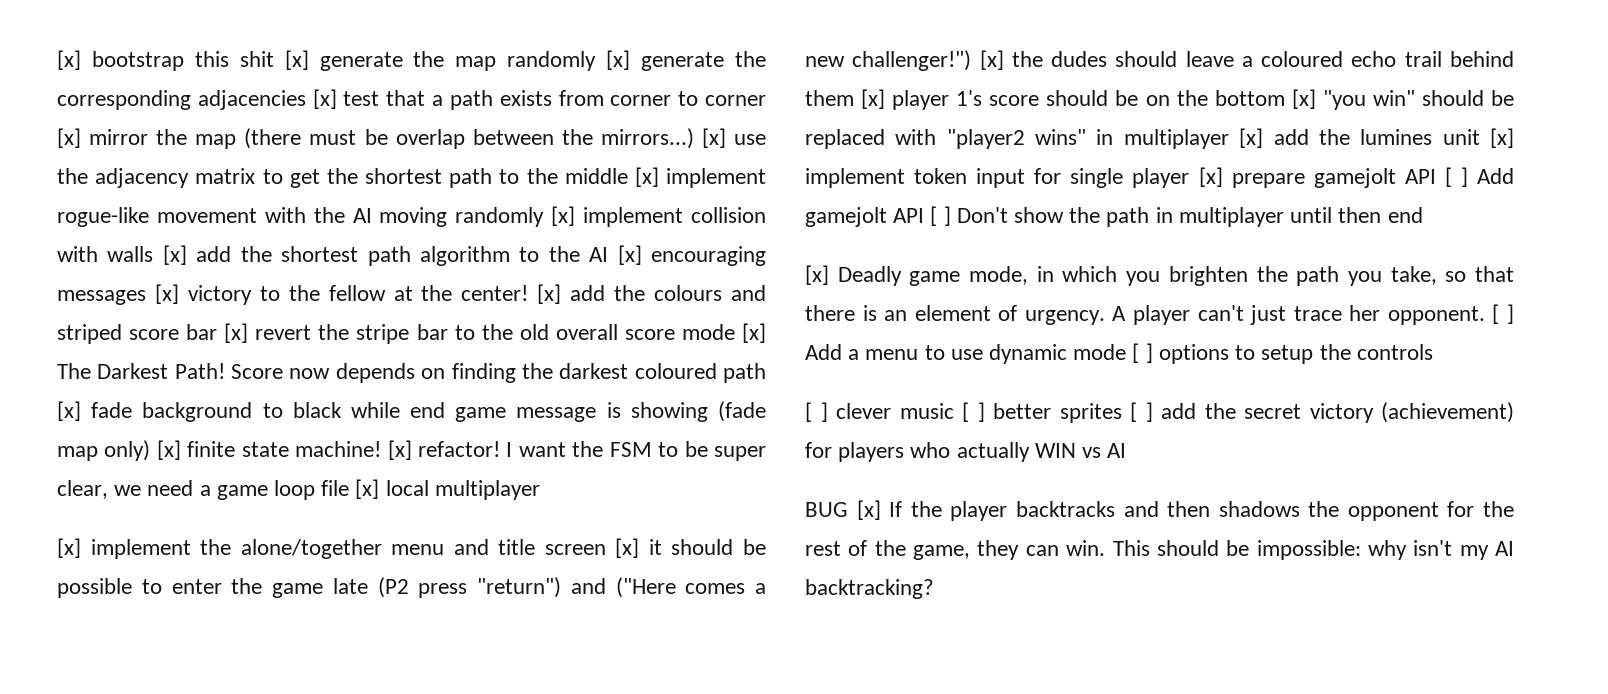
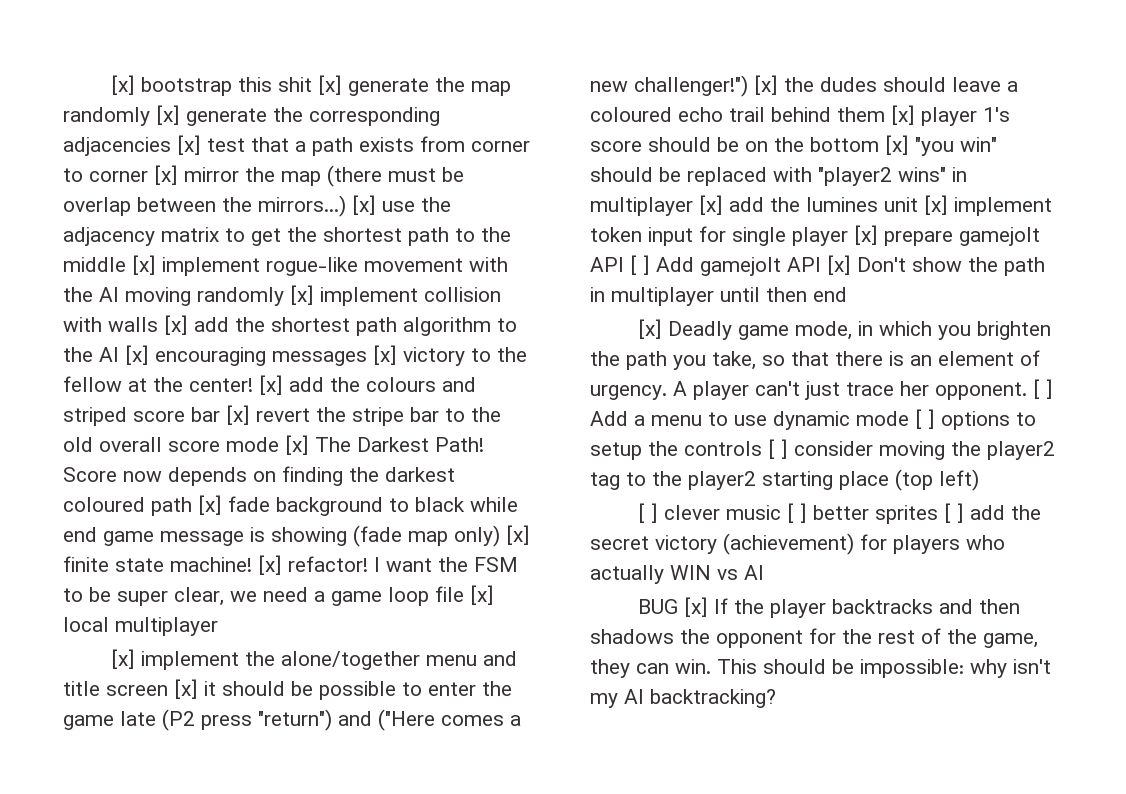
- [x] the dudes should leave a coloured echo trail behind them [x] player 1's score should be on the bottom [x] "you win" should be replaced with "player2 wins" in multiplayer [x] add the lumines unit [x] implement token input for single player [x] prepare gamejolt API [ ] Add gamejolt API [ ] Don't show the path in multiplayer until then end
+ [x] the dudes should leave a coloured echo trail behind them [x] player 1's score should be on the bottom [x] "you win" should be replaced with "player2 wins" in multiplayer [x] add the lumines unit [x] implement token input for single player [x] prepare gamejolt API [ ] Add gamejolt API [x] Don't show the path in multiplayer until then end
- [ ] Add a menu to use dynamic mode [ ] options to setup the controls
+ [ ] Add a menu to use dynamic mode [ ] options to setup the controls [ ] consider moving the player2 tag to the player2 starting place (top left)

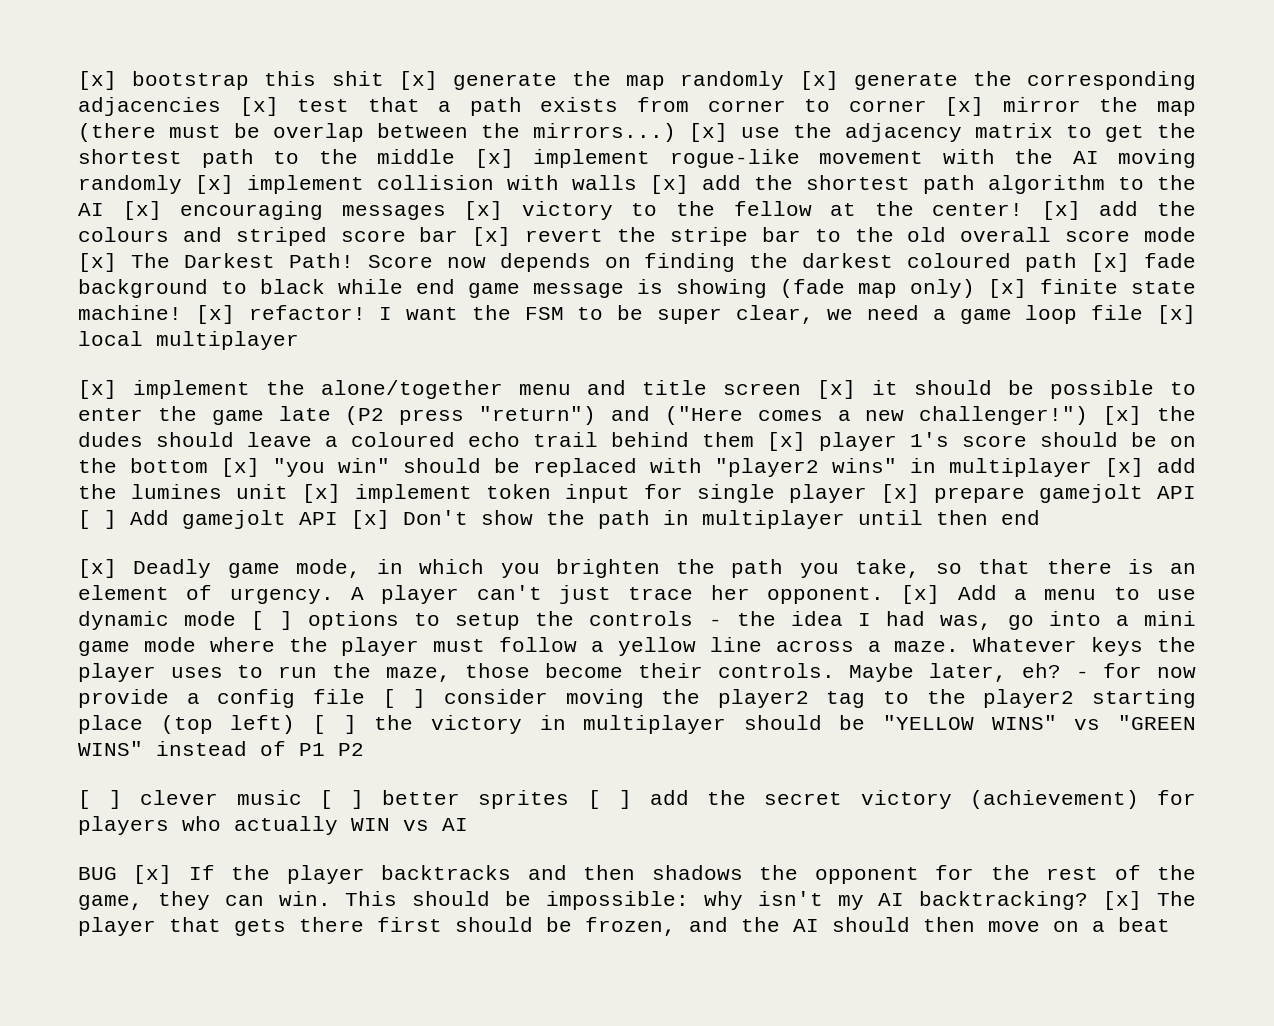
- [ ] Add a menu to use dynamic mode [ ] options to setup the controls [ ] consider moving the player2 tag to the player2 starting place (top left)
+ [x] Add a menu to use dynamic mode [ ] options to setup the controls - the idea I had was, go into a mini game mode where the player must follow a yellow line across a maze. Whatever keys the player uses to run the maze, those become their controls. Maybe later, eh? - for now provide a config file [ ] consider moving the player2 tag to the player2 starting place (top left) [ ] the victory in multiplayer should be "YELLOW WINS" vs "GREEN WINS" instead of P1 P2
+ [x] The player that gets there first should be frozen, and the AI should then move on a beat

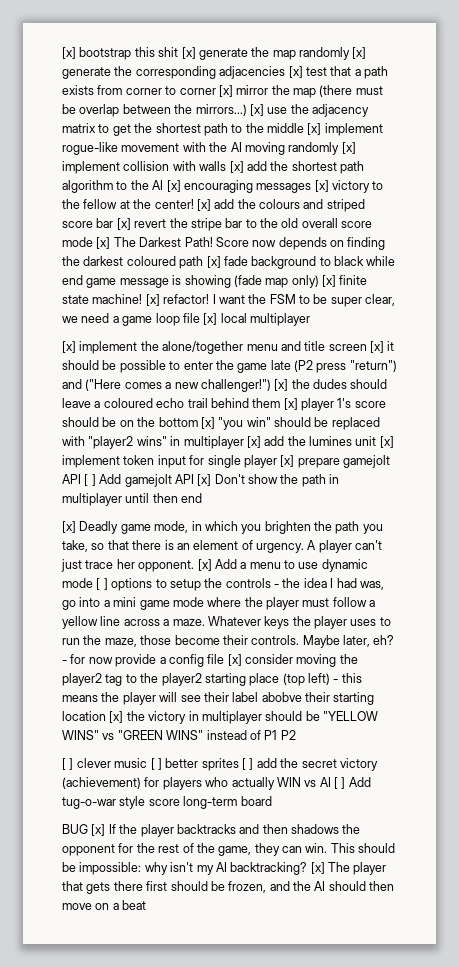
- - for now provide a config file [ ] consider moving the player2 tag to the player2 starting place (top left) [ ] the victory in multiplayer should be "YELLOW WINS" vs "GREEN WINS" instead of P1 P2
+ - for now provide a config file [x] consider moving the player2 tag to the player2 starting place (top left) - this means the player will see their label abobve their starting location [x] the victory in multiplayer should be "YELLOW WINS" vs "GREEN WINS" instead of P1 P2
- [ ] clever music [ ] better sprites [ ] add the secret victory (achievement) for players who actually WIN vs AI
+ [ ] clever music [ ] better sprites [ ] add the secret victory (achievement) for players who actually WIN vs AI [ ] Add tug-o-war style score long-term board

